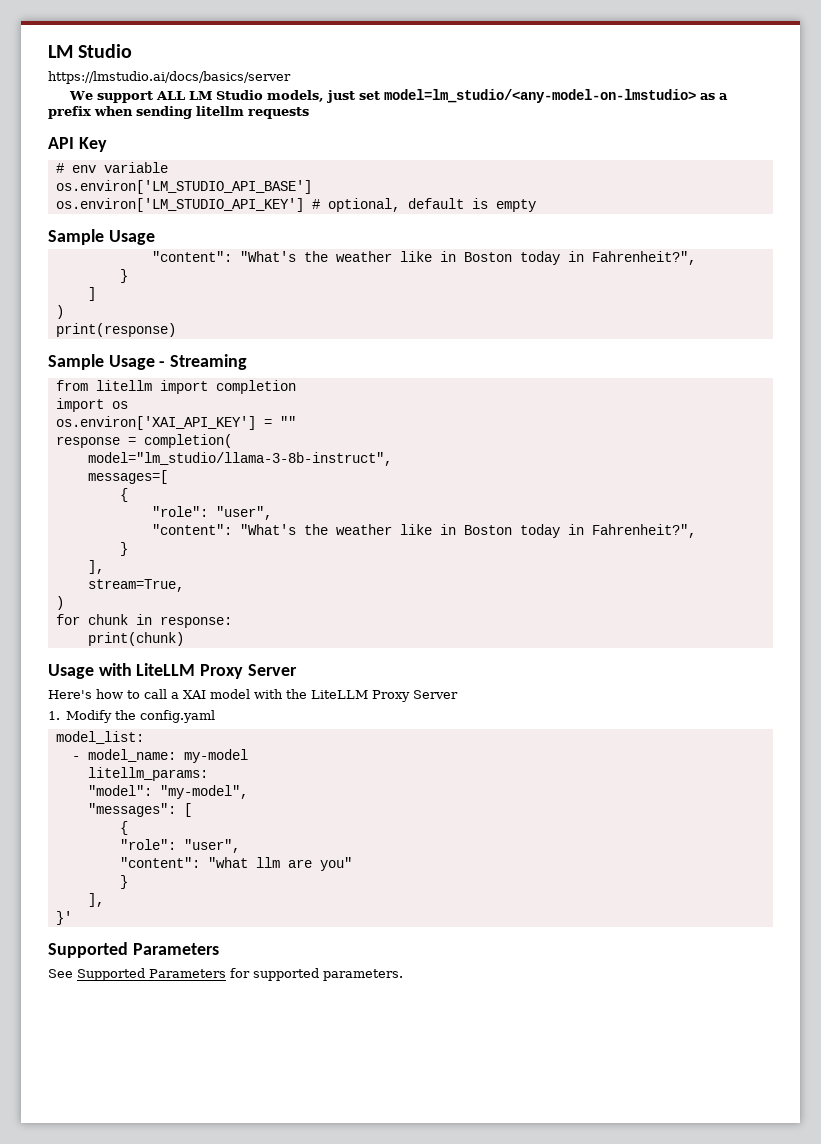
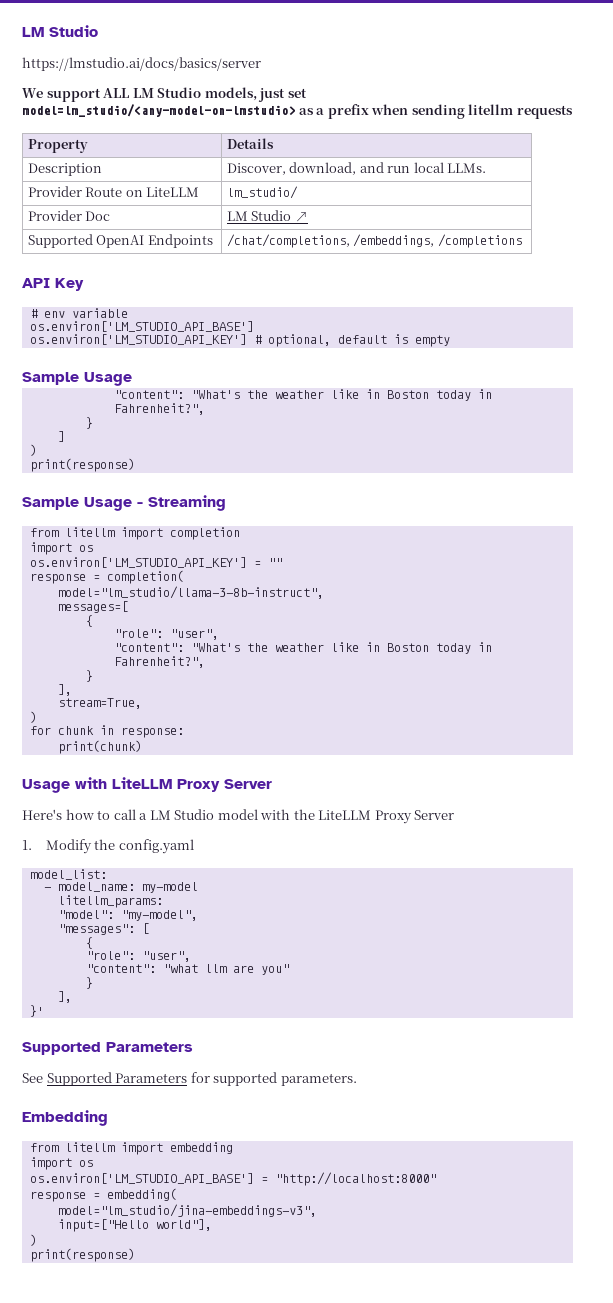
+ Property | Details
+ Description | Discover, download, and run local LLMs.
+ Provider Route on LiteLLM | lm_studio/
+ Provider Doc | LM Studio ↗
+ Supported OpenAI Endpoints | /chat/completions, /embeddings, /completions
- os.environ['XAI_API_KEY'] = ""
+ os.environ['LM_STUDIO_API_KEY'] = ""
- Here's how to call a XAI model with the LiteLLM Proxy Server
+ Here's how to call a LM Studio model with the LiteLLM Proxy Server
+ Embedding
+ from litellm import embedding
+ import os
+ os.environ['LM_STUDIO_API_BASE'] = "http://localhost:8000"
+ response = embedding(
+ model="lm_studio/jina-embeddings-v3",
+ input=["Hello world"],
+ )
+ print(response)

